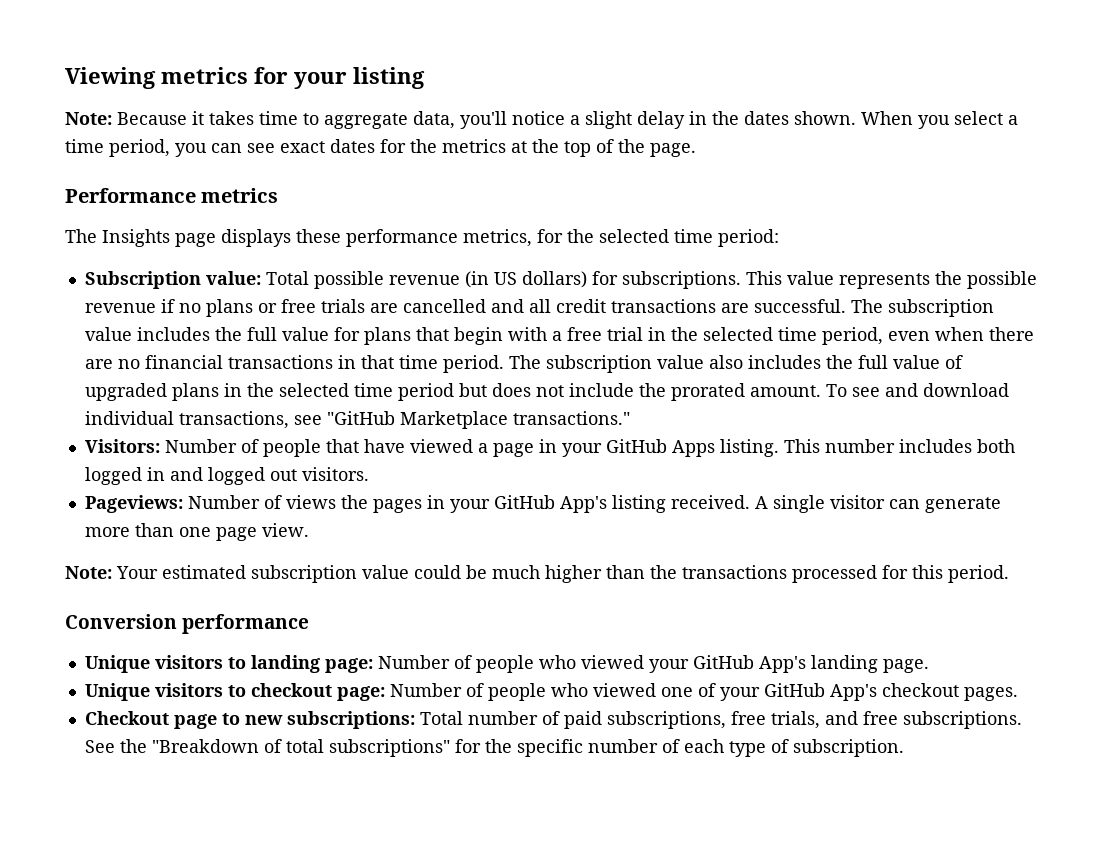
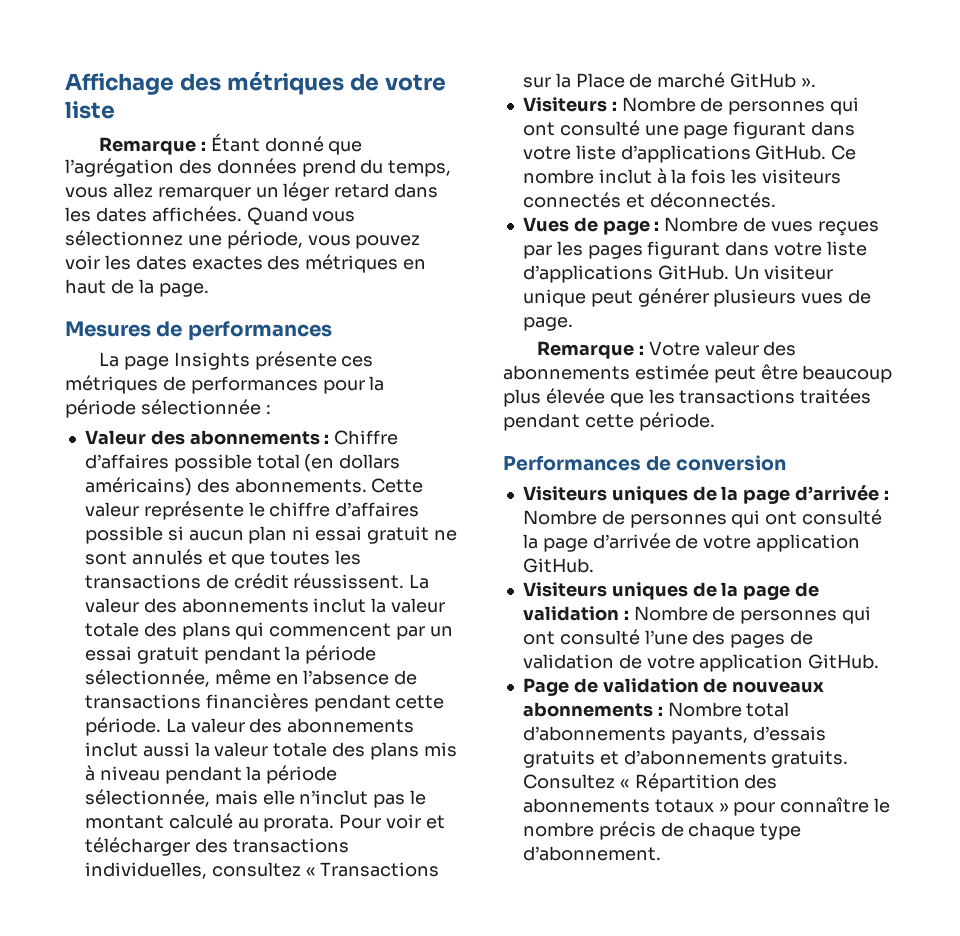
- Viewing metrics for your listing
- Note: Because it takes time to aggregate data, you'll notice a slight delay in the dates shown. When you select a time period, you can see exact dates for the metrics at the top of the page.
- Performance metrics
- The Insights page displays these performance metrics, for the selected time period:
- Subscription value: Total possible revenue (in US dollars) for subscriptions. This value represents the possible revenue if no plans or free trials are cancelled and all credit transactions are successful. The subscription value includes the full value for plans that begin with a free trial in the selected time period, even when there are no financial transactions in that time period. The subscription value also includes the full value of upgraded plans in the selected time period but does not include the prorated amount. To see and download individual transactions, see "GitHub Marketplace transactions."
- Visitors: Number of people that have viewed a page in your GitHub Apps listing. This number includes both logged in and logged out visitors.
- Pageviews: Number of views the pages in your GitHub App's listing received. A single visitor can generate more than one page view.
- Note: Your estimated subscription value could be much higher than the transactions processed for this period.
- Conversion performance
- Unique visitors to landing page: Number of people who viewed your GitHub App's landing page.
- Unique visitors to checkout page: Number of people who viewed one of your GitHub App's checkout pages.
- Checkout page to new subscriptions: Total number of paid subscriptions, free trials, and free subscriptions. See the "Breakdown of total subscriptions" for the specific number of each type of subscription.
+ Affichage des métriques de votre liste
+ Remarque : Étant donné que l’agrégation des données prend du temps, vous allez remarquer un léger retard dans les dates affichées. Quand vous sélectionnez une période, vous pouvez voir les dates exactes des métriques en haut de la page.
+ Mesures de performances
+ La page Insights présente ces métriques de performances pour la période sélectionnée :
+ Valeur des abonnements : Chiffre d’affaires possible total (en dollars américains) des abonnements. Cette valeur représente le chiffre d’affaires possible si aucun plan ni essai gratuit ne sont annulés et que toutes les transactions de crédit réussissent. La valeur des abonnements inclut la valeur totale des plans qui commencent par un essai gratuit pendant la période sélectionnée, même en l’absence de transactions financières pendant cette période. La valeur des abonnements inclut aussi la valeur totale des plans mis à niveau pendant la période sélectionnée, mais elle n’inclut pas le montant calculé au prorata. Pour voir et télécharger des transactions individuelles, consultez « Transactions sur la Place de marché GitHub ».
+ Visiteurs : Nombre de personnes qui ont consulté une page figurant dans votre liste d’applications GitHub. Ce nombre inclut à la fois les visiteurs connectés et déconnectés.
+ Vues de page : Nombre de vues reçues par les pages figurant dans votre liste d’applications GitHub. Un visiteur unique peut générer plusieurs vues de page.
+ Remarque : Votre valeur des abonnements estimée peut être beaucoup plus élevée que les transactions traitées pendant cette période.
+ Performances de conversion
+ Visiteurs uniques de la page d’arrivée : Nombre de personnes qui ont consulté la page d’arrivée de votre application GitHub.
+ Visiteurs uniques de la page de validation : Nombre de personnes qui ont consulté l’une des pages de validation de votre application GitHub.
+ Page de validation de nouveaux abonnements : Nombre total d’abonnements payants, d’essais gratuits et d’abonnements gratuits. Consultez « Répartition des abonnements totaux » pour connaître le nombre précis de chaque type d’abonnement.

